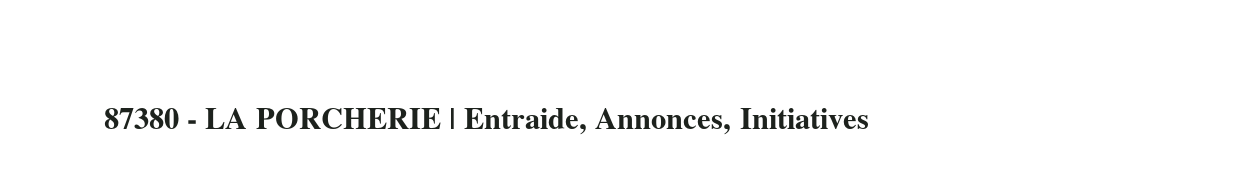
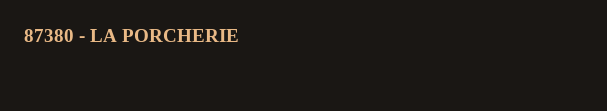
- 87380 - LA PORCHERIE | Entraide, Annonces, Initiatives
+ 87380 - LA PORCHERIE

